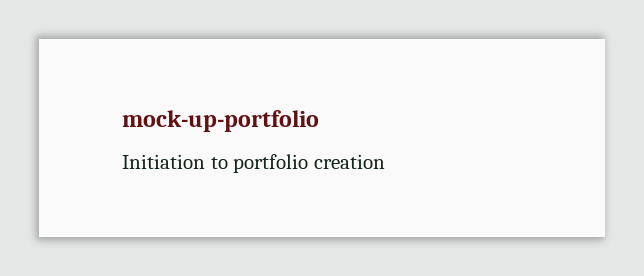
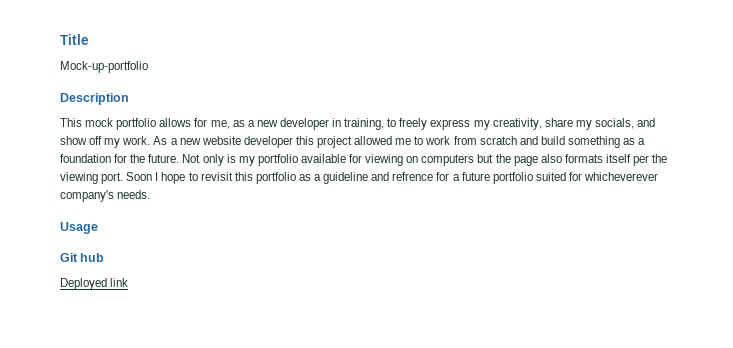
- mock-up-portfolio
- Initiation to portfolio creation
+ Title
+ Mock-up-portfolio
+ Description
+ This mock portfolio allows for me, as a new developer in training, to freely express my creativity, share my socials, and show off my work. As a new website developer this project allowed me to work from scratch and build something as a foundation for the future. Not only is my portfolio available for viewing on computers but the page also formats itself per the viewing port. Soon I hope to revisit this portfolio as a guideline and refrence for a future portfolio suited for whicheverever company's needs.
+ Usage
+ Git hub
+ Deployed link

